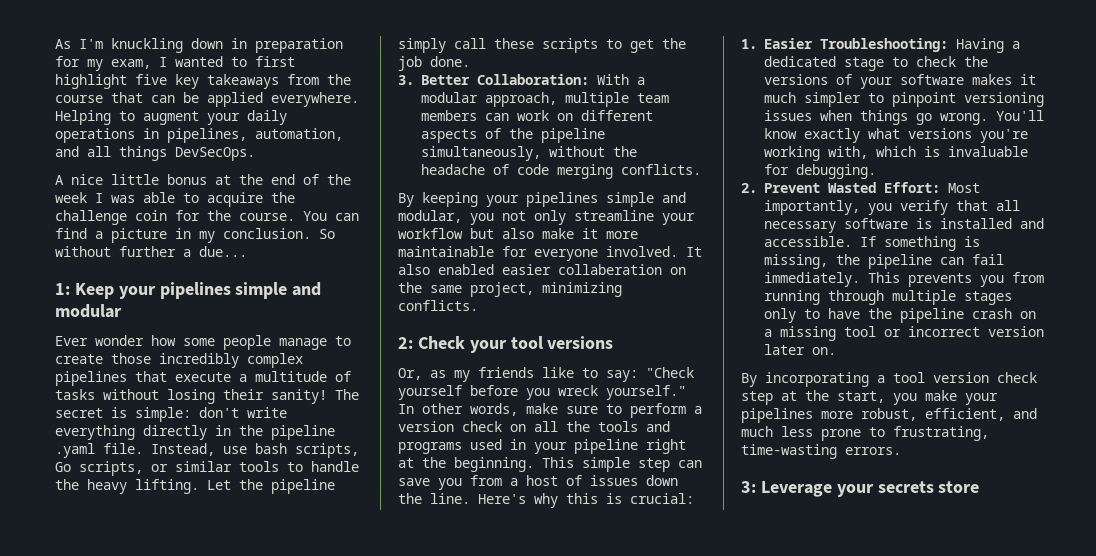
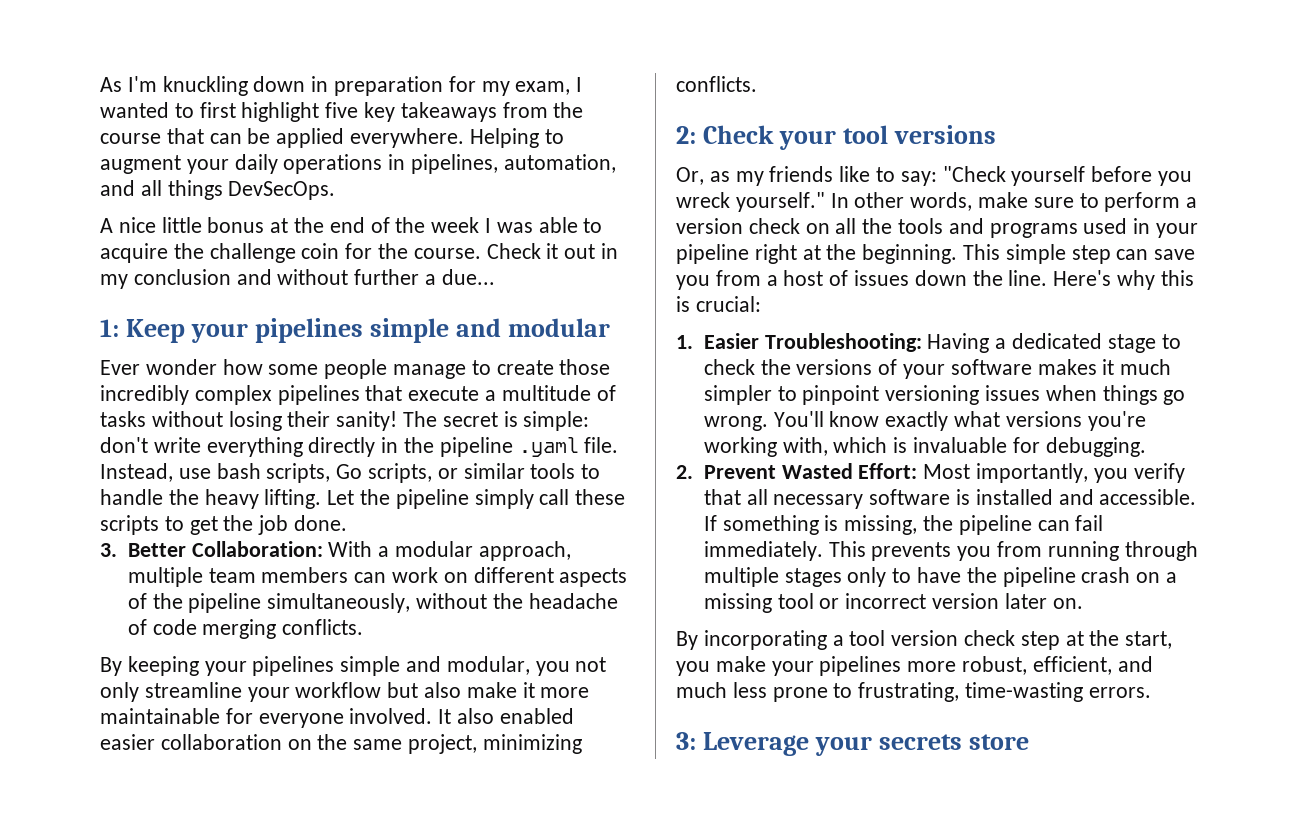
- You can find a picture in my conclusion. So without further a due...
+ Check it out in my conclusion and without further a due...
- It also enabled easier collaberation on the same project, minimizing conflicts.
+ It also enabled easier collaboration on the same project, minimizing conflicts.

